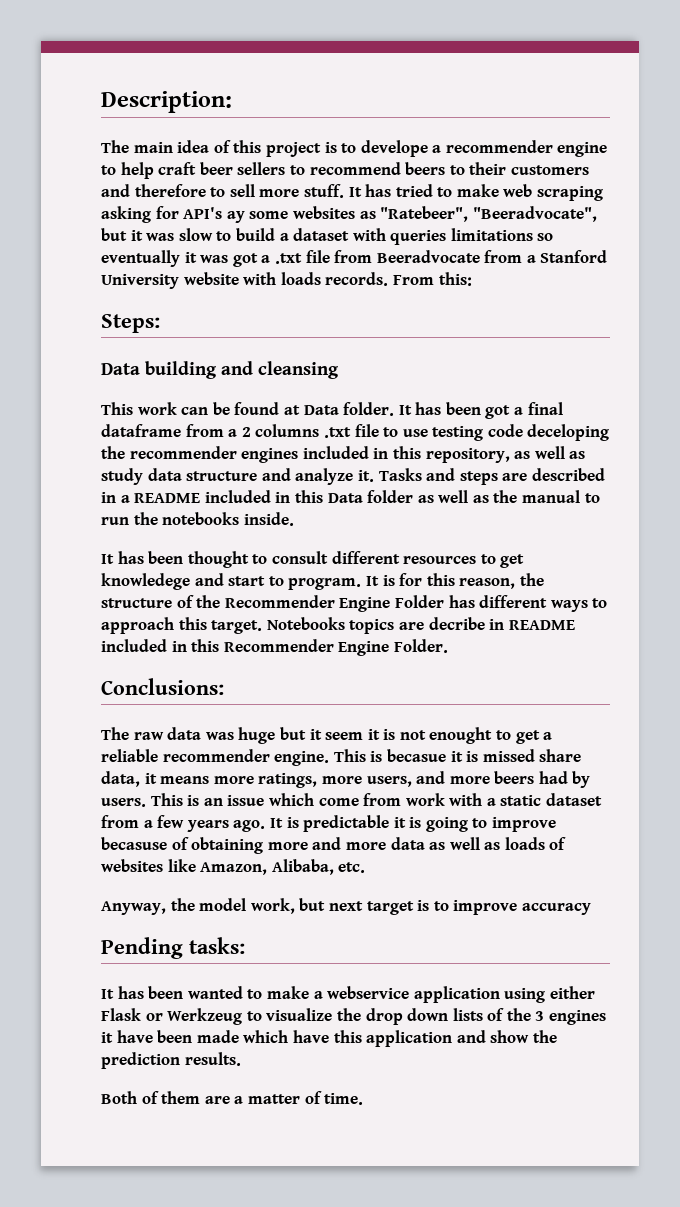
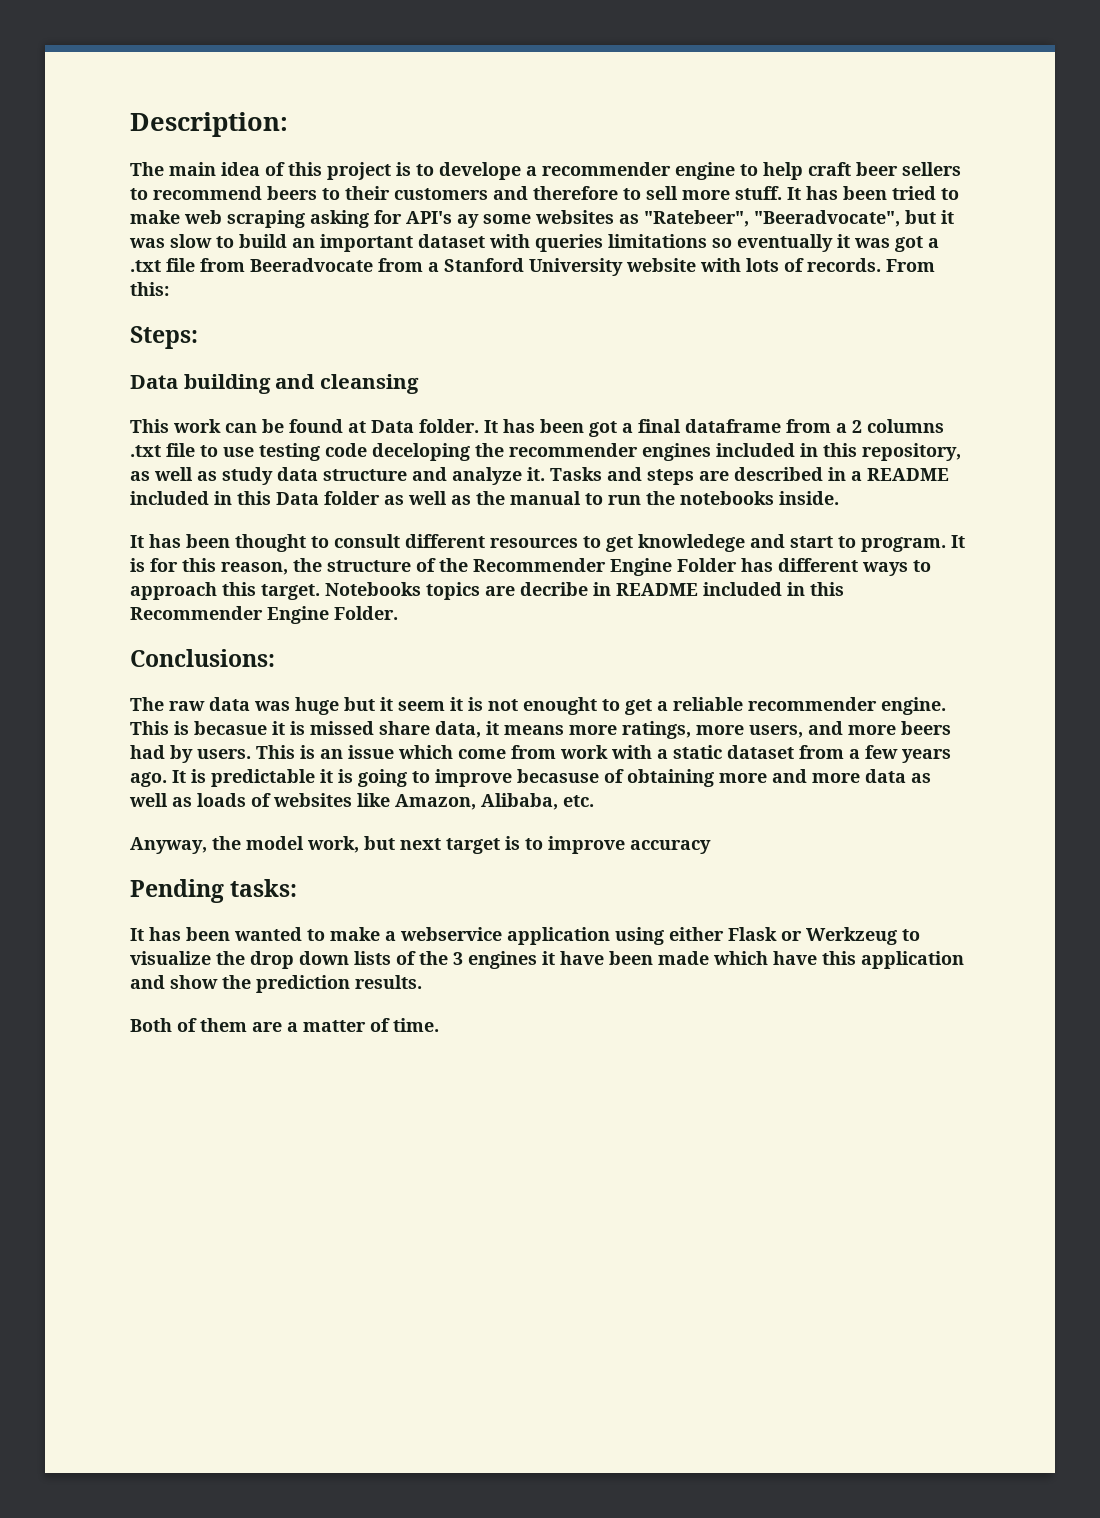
- It has tried to make web scraping asking for API's ay some websites as "Ratebeer", "Beeradvocate", but it was slow to build a dataset with queries limitations so eventually it was got a .txt file from Beeradvocate from a Stanford University website with loads records.
+ It has been tried to make web scraping asking for API's ay some websites as "Ratebeer", "Beeradvocate", but it was slow to build an important dataset with queries limitations so eventually it was got a .txt file from Beeradvocate from a Stanford University website with lots of records.

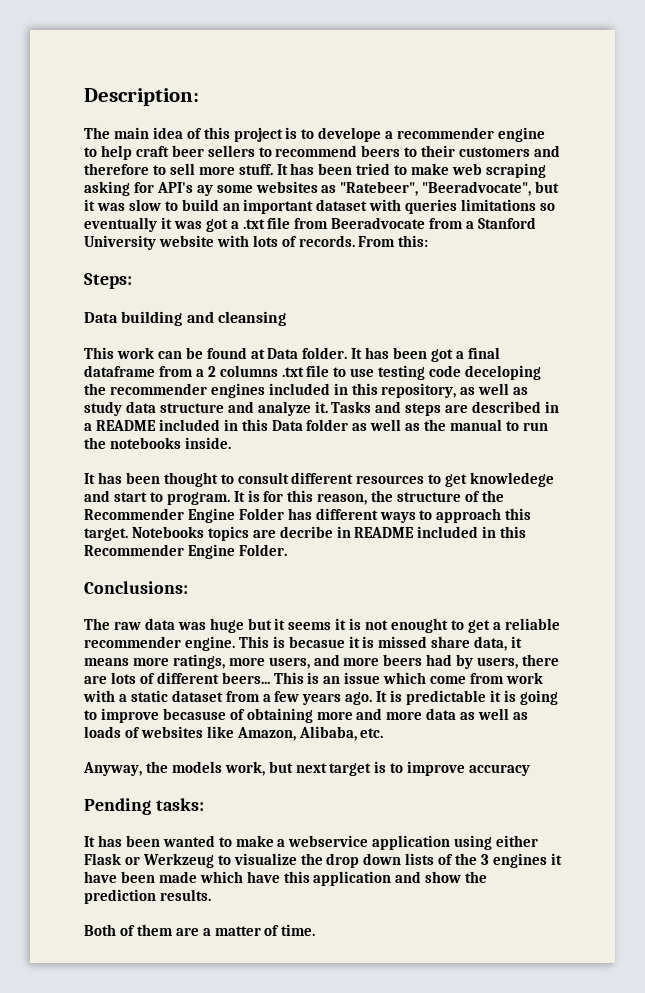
- The raw data was huge but it seem it is not enought to get a reliable recommender engine.
+ The raw data was huge but it seems it is not enought to get a reliable recommender engine.
- This is becasue it is missed share data, it means more ratings, more users, and more beers had by users.
+ This is becasue it is missed share data, it means more ratings, more users, and more beers had by users, there are lots of different beers...
- Anyway, the model work, but next target is to improve accuracy
+ Anyway, the models work, but next target is to improve accuracy

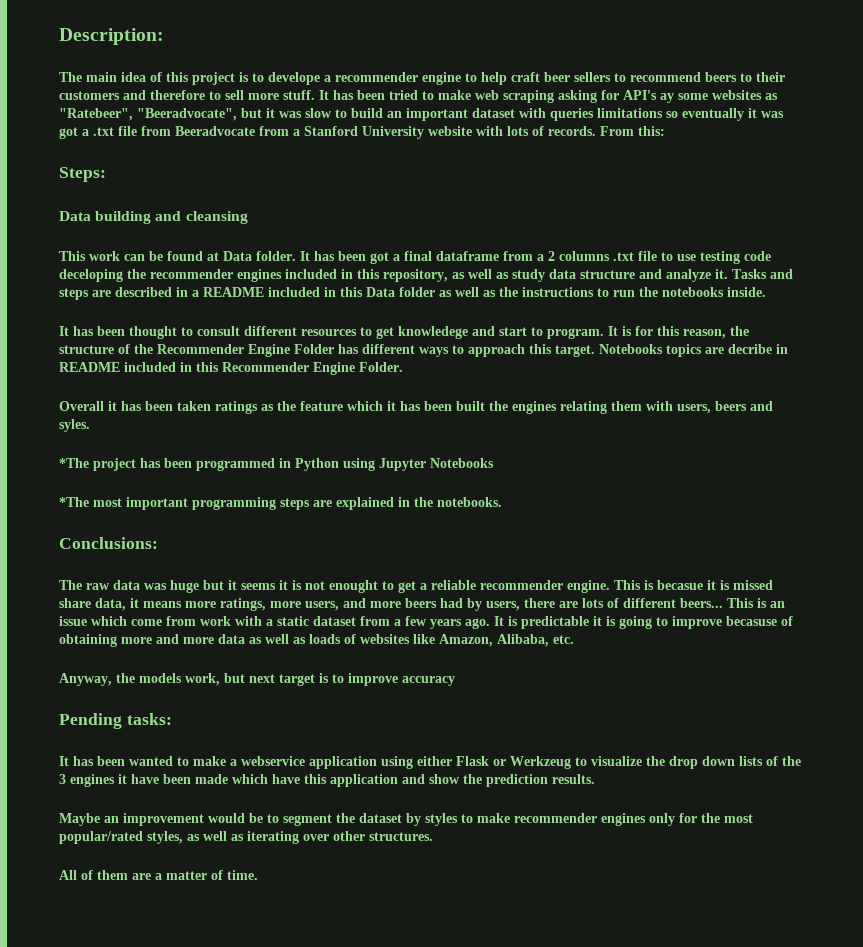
- Tasks and steps are described in a README included in this Data folder as well as the manual to run the notebooks inside.
+ Tasks and steps are described in a README included in this Data folder as well as the instructions to run the notebooks inside.
+ Overall it has been taken ratings as the feature which it has been built the engines relating them with users, beers and syles.
+ *The project has been programmed in Python using Jupyter Notebooks
+ *The most important programming steps are explained in the notebooks.
- Both of them are a matter of time.
+ Maybe an improvement would be to segment the dataset by styles to make recommender engines only for the most popular/rated styles, as well as iterating over other structures.
+ All of them are a matter of time.

